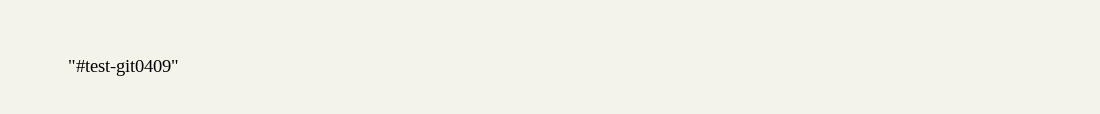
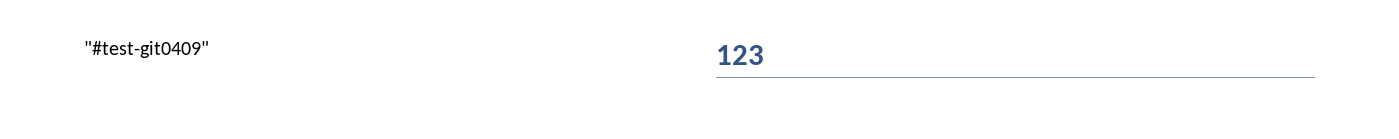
+ 123

